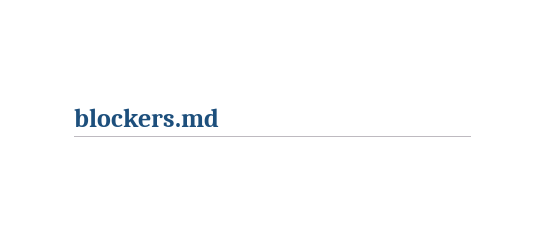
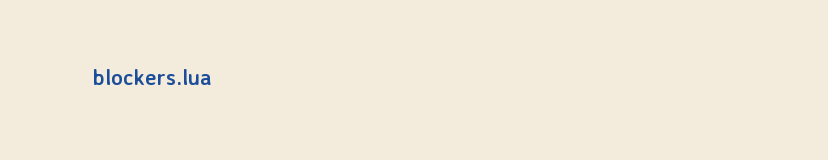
- blockers.md
+ blockers.lua

